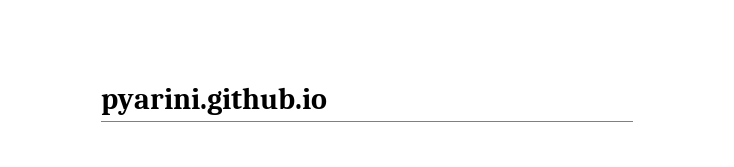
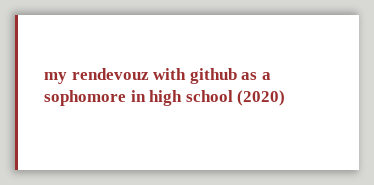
- pyarini.github.io
+ my rendevouz with github as a sophomore in high school (2020)

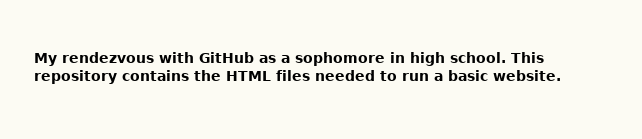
- my rendevouz with github as a sophomore in high school (2020)
+ My rendezvous with GitHub as a sophomore in high school. This repository contains the HTML files needed to run a basic website.

